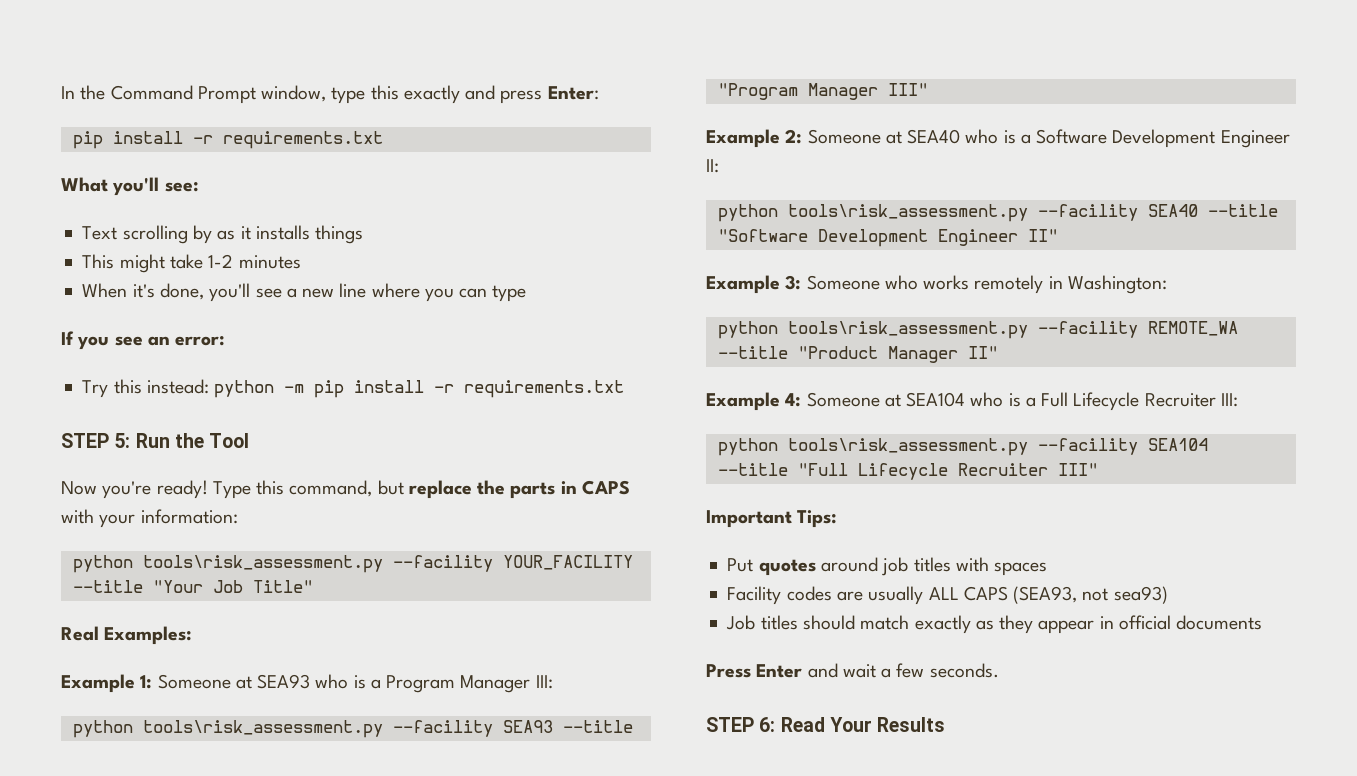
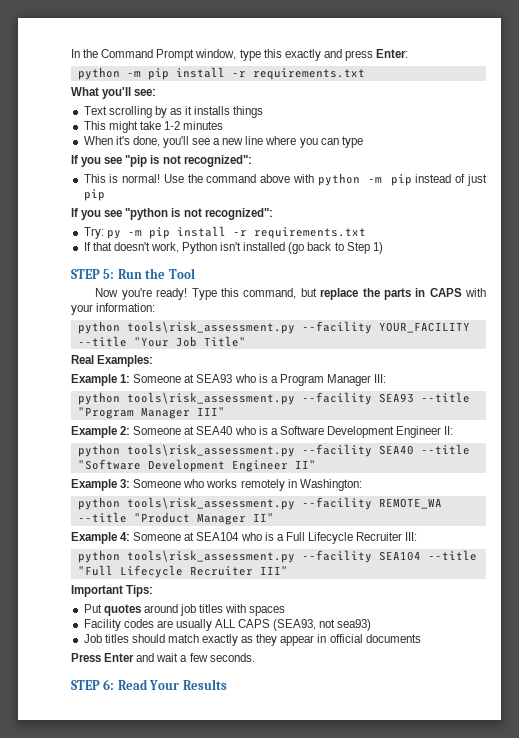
  In the Command Prompt window, type this exactly and press Enter:
- pip install -r requirements.txt
+ python -m pip install -r requirements.txt
- If you see an error:
- Try this instead: python -m pip install -r requirements.txt
+ If you see "pip is not recognized":
+ This is normal! Use the command above with python -m pip instead of just pip
+ If you see "python is not recognized":
+ Try: py -m pip install -r requirements.txt
+ If that doesn't work, Python isn't installed (go back to Step 1)

